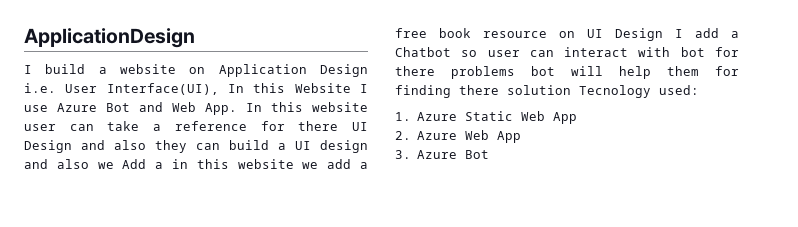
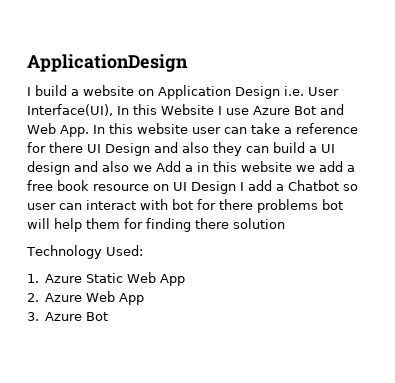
- I build a website on Application Design i.e. User Interface(UI), In this Website I use Azure Bot and Web App. In this website user can take a reference for there UI Design and also they can build a UI design and also we Add a in this website we add a free book resource on UI Design I add a Chatbot so user can interact with bot for there problems bot will help them for finding there solution Tecnology used:
+ I build a website on Application Design i.e. User Interface(UI), In this Website I use Azure Bot and Web App. In this website user can take a reference for there UI Design and also they can build a UI design and also we Add a in this website we add a free book resource on UI Design I add a Chatbot so user can interact with bot for there problems bot will help them for finding there solution
+ Technology Used:

